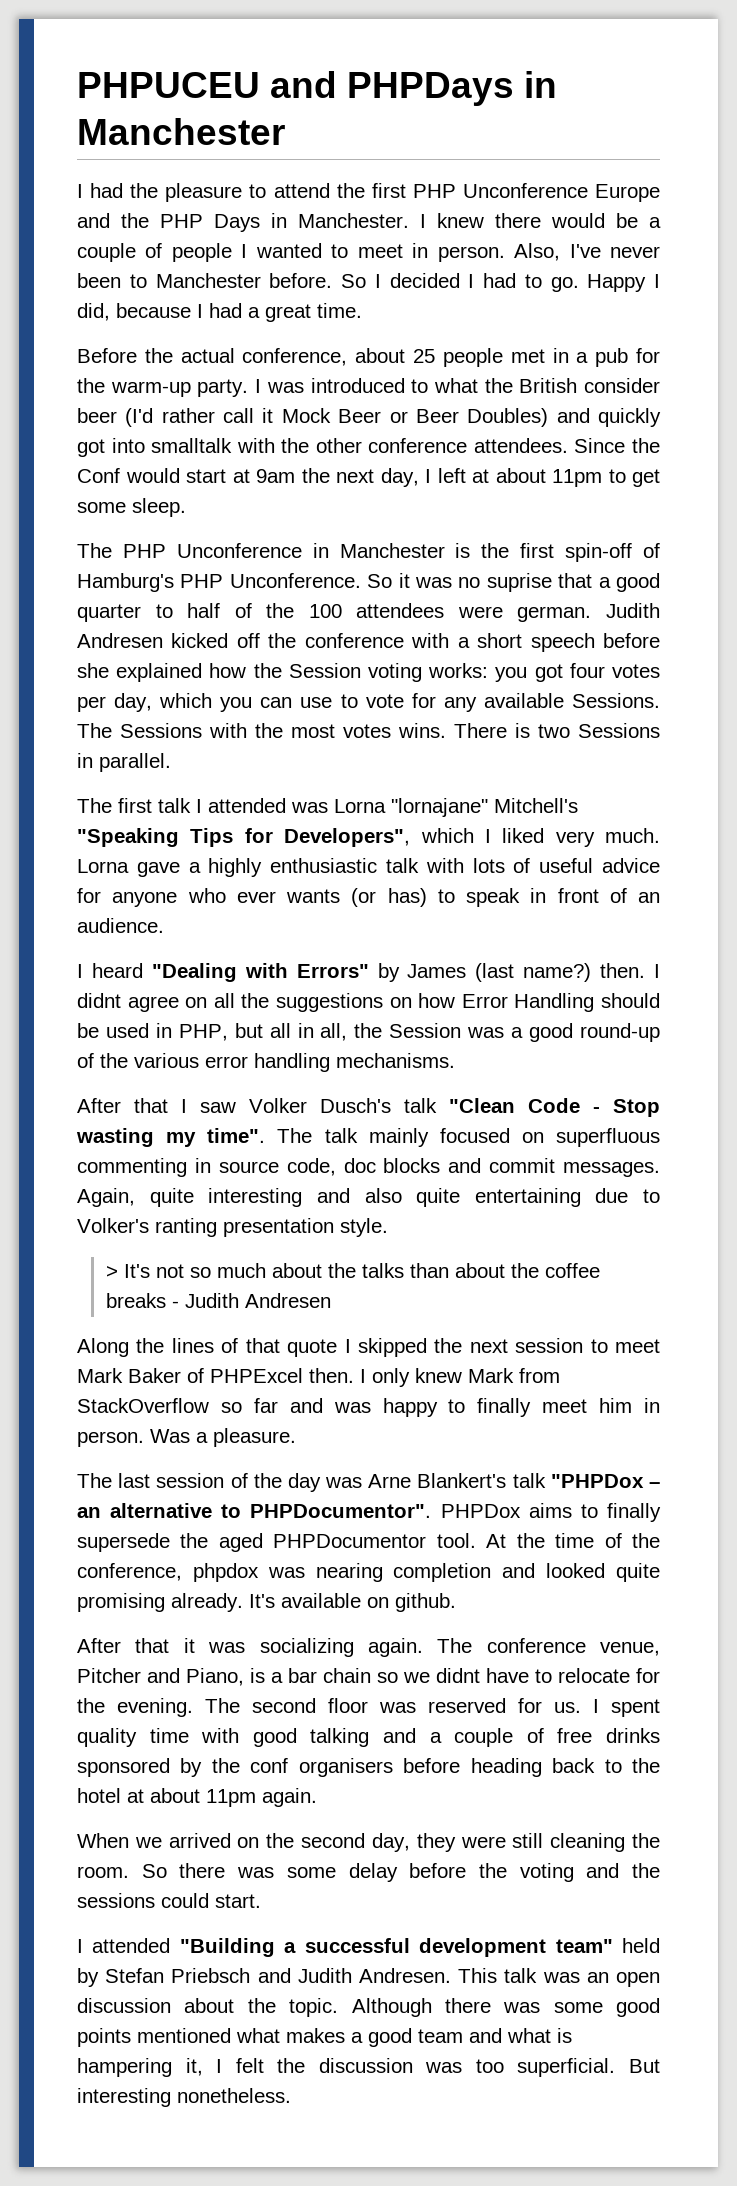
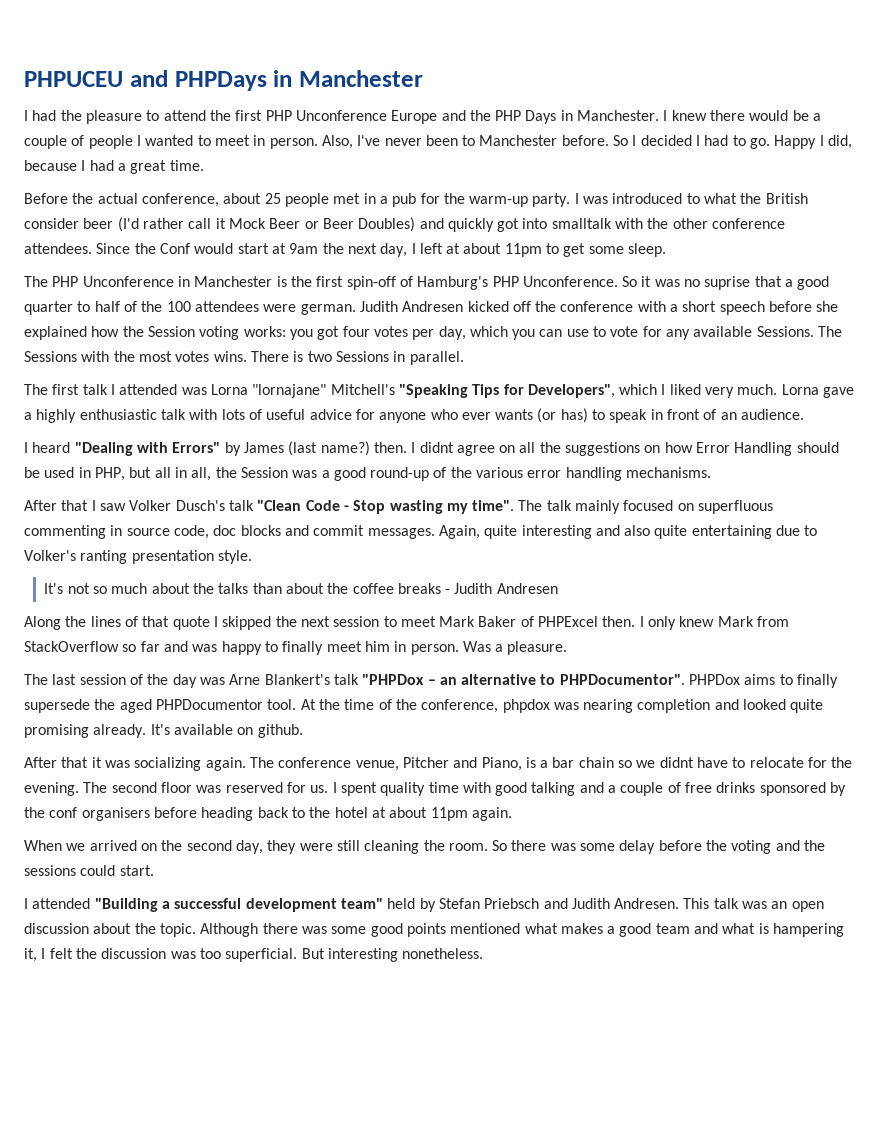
- > It's not so much about the talks than about the coffee breaks - Judith Andresen
+ It's not so much about the talks than about the coffee breaks - Judith Andresen

